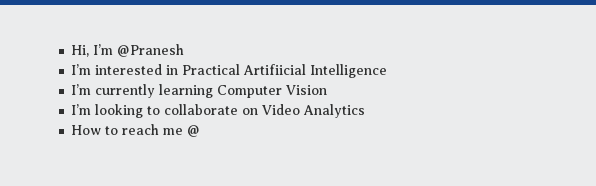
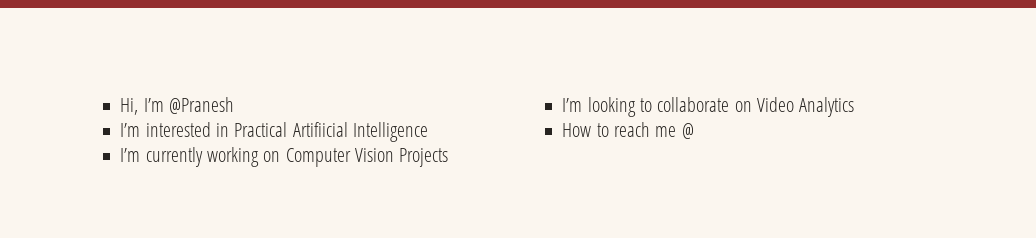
- I’m currently learning Computer Vision
+ I’m currently working on Computer Vision Projects

